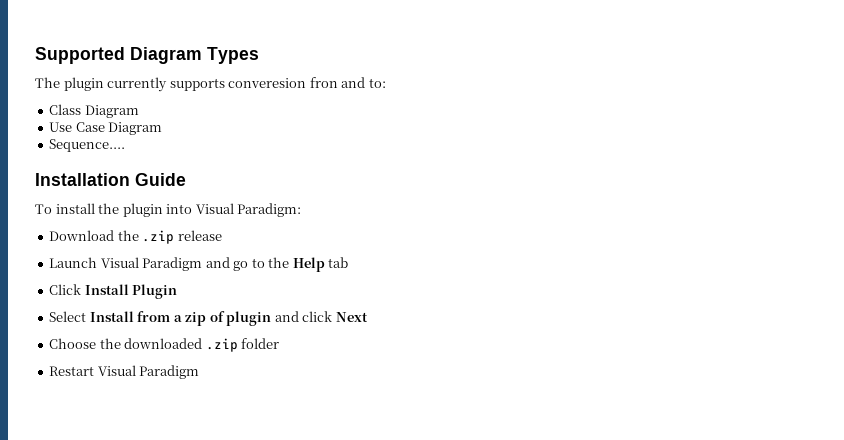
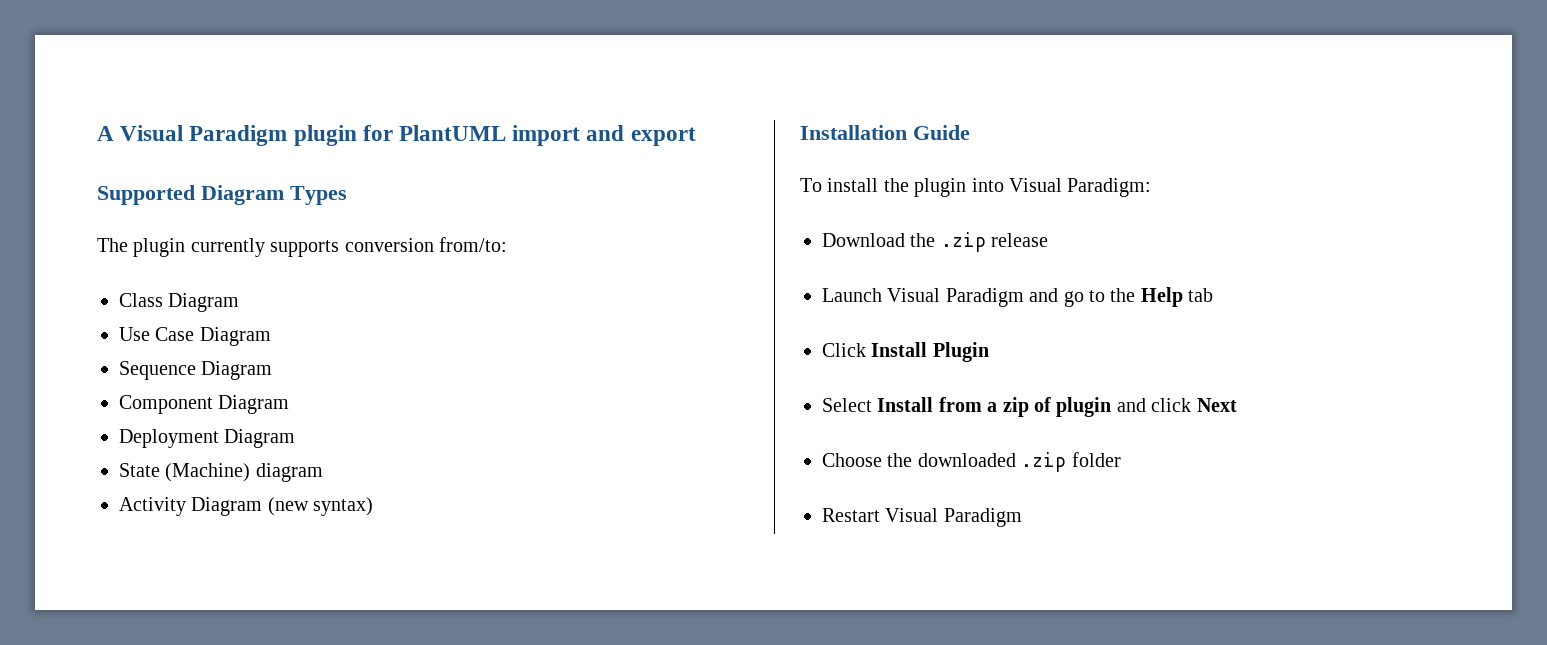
+ A Visual Paradigm plugin for PlantUML import and export
- The plugin currently supports converesion fron and to:
+ The plugin currently supports conversion from/to:
- Sequence....
+ Sequence Diagram
+ Component Diagram
+ Deployment Diagram
+ State (Machine) diagram
+ Activity Diagram (new syntax)

